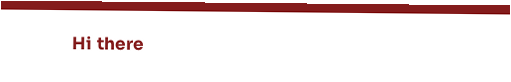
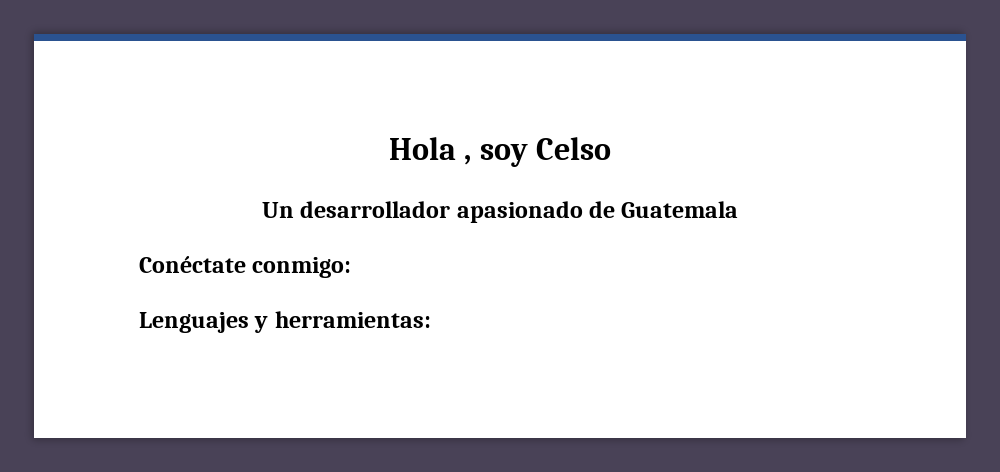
- Hi there
+ Hola , soy Celso
+ Un desarrollador apasionado de Guatemala
+ Conéctate conmigo:
+ Lenguajes y herramientas:

